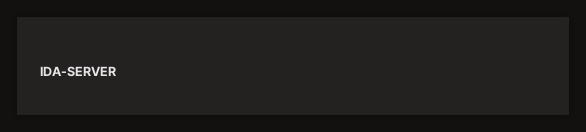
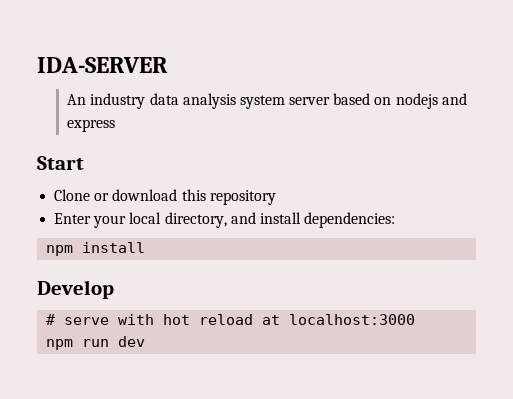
+ An industry data analysis system server based on nodejs and express
+ Start
+ Clone or download this repository
+ Enter your local directory, and install dependencies:
+ npm install
+ Develop
+ # serve with hot reload at localhost:3000
+ npm run dev

